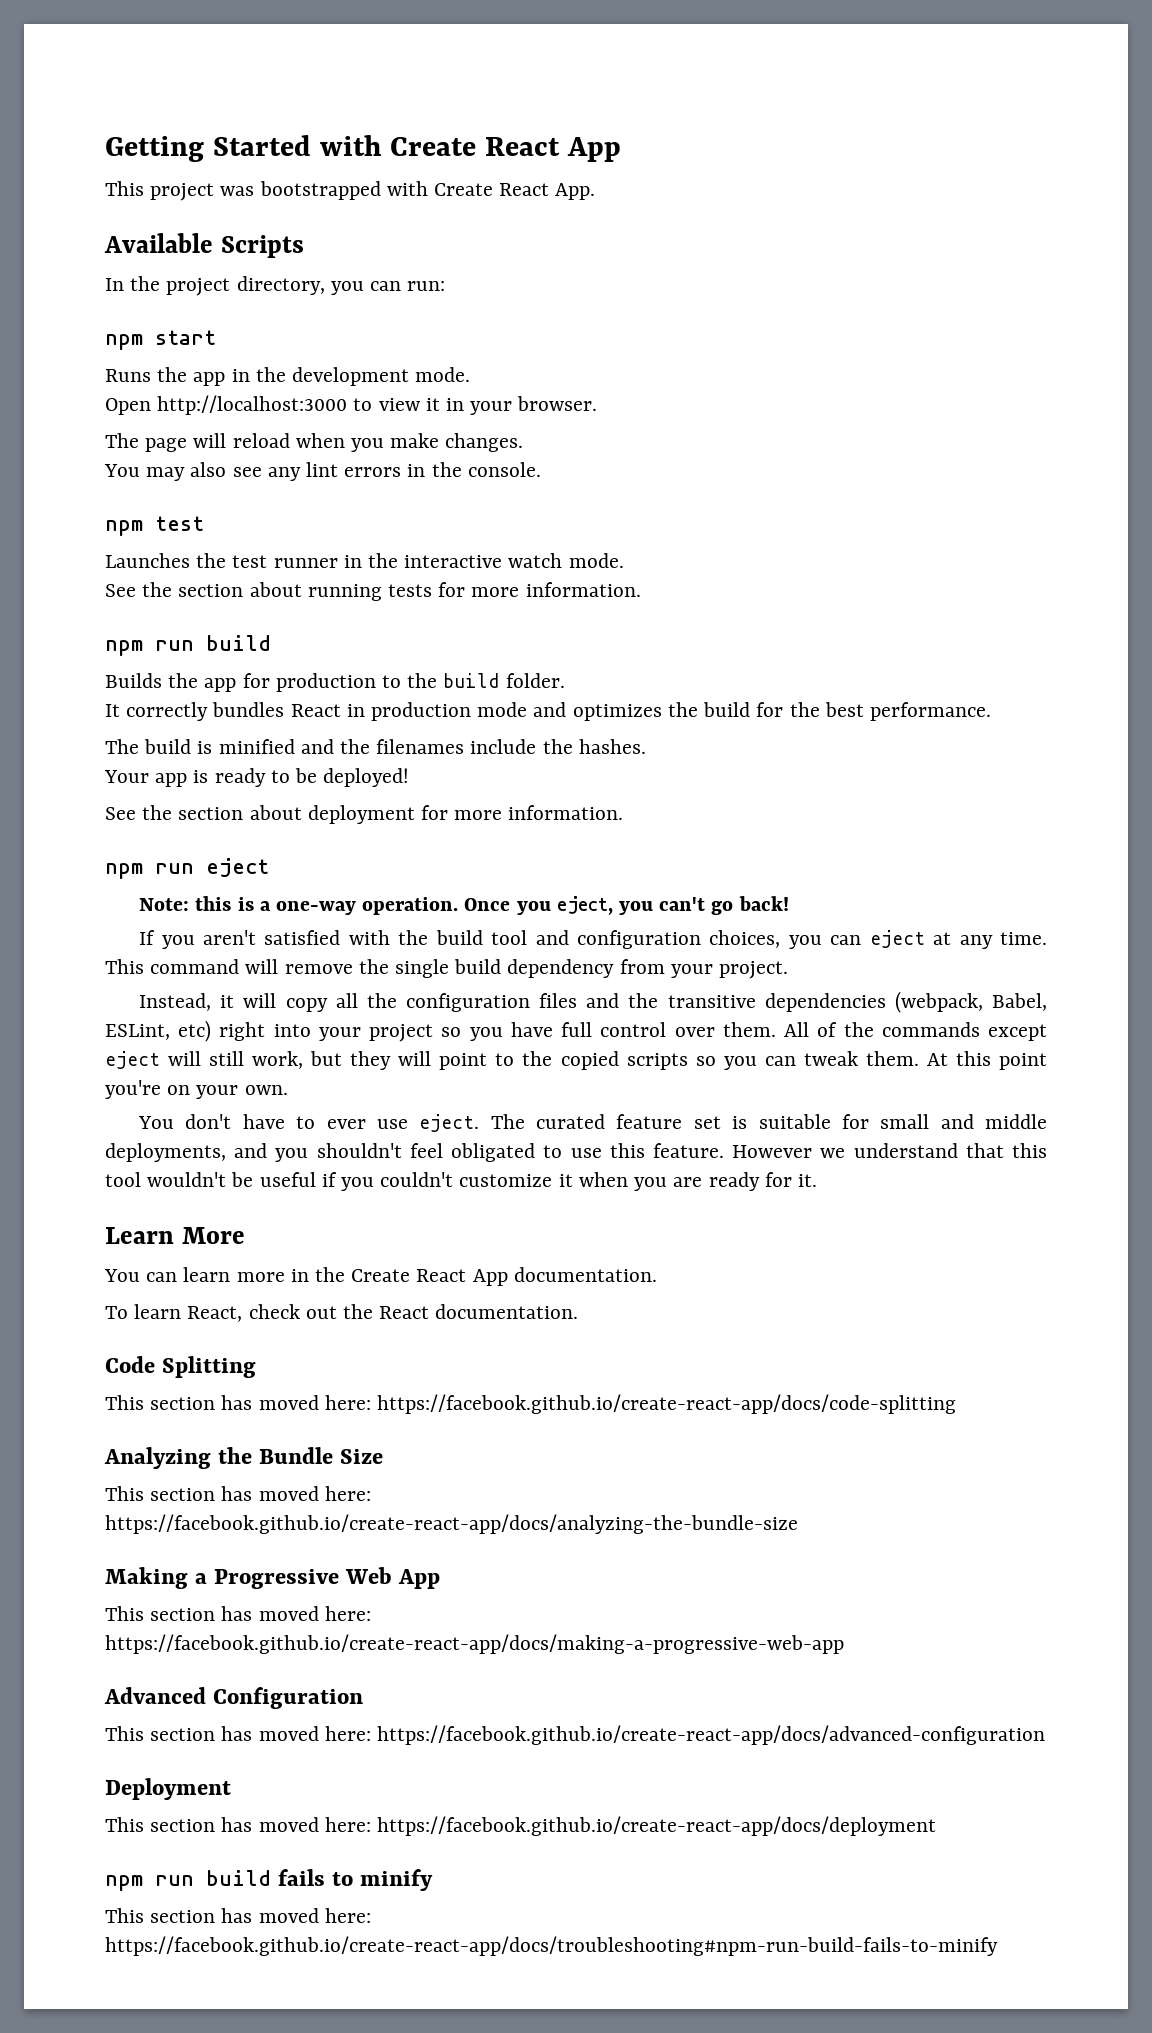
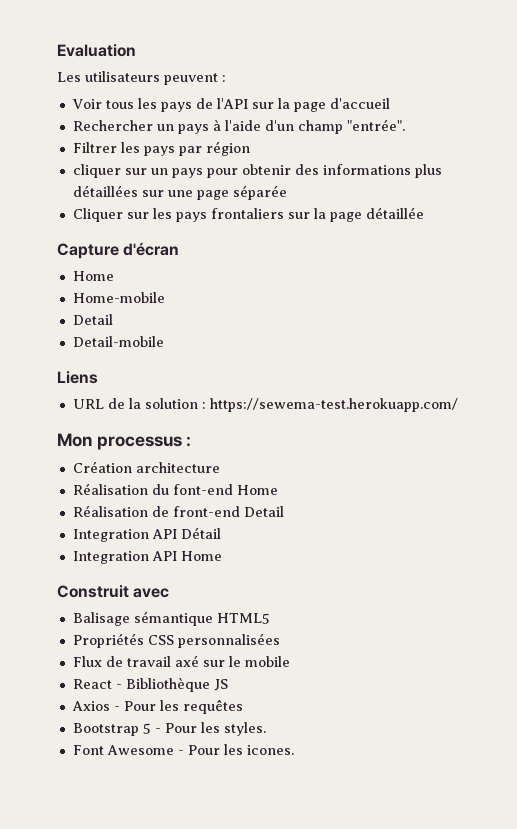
- Getting Started with Create React App
- This project was bootstrapped with Create React App.
- Available Scripts
- In the project directory, you can run:
- npm start
- Runs the app in the development mode.
- Open http://localhost:3000 to view it in your browser.
- The page will reload when you make changes.
- You may also see any lint errors in the console.
- npm test
- Launches the test runner in the interactive watch mode.
- See the section about running tests for more information.
- npm run build
- Builds the app for production to the build folder.
- It correctly bundles React in production mode and optimizes the build for the best performance.
- The build is minified and the filenames include the hashes.
- Your app is ready to be deployed!
- See the section about deployment for more information.
- npm run eject
- Note: this is a one-way operation. Once you eject, you can't go back!
- If you aren't satisfied with the build tool and configuration choices, you can eject at any time. This command will remove the single build dependency from your project.
- Instead, it will copy all the configuration files and the transitive dependencies (webpack, Babel, ESLint, etc) right into your project so you have full control over them. All of the commands except eject will still work, but they will point to the copied scripts so you can tweak them. At this point you're on your own.
- You don't have to ever use eject. The curated feature set is suitable for small and middle deployments, and you shouldn't feel obligated to use this feature. However we understand that this tool wouldn't be useful if you couldn't customize it when you are ready for it.
- Learn More
- You can learn more in the Create React App documentation.
- To learn React, check out the React documentation.
- Code Splitting
- This section has moved here: https://facebook.github.io/create-react-app/docs/code-splitting
- Analyzing the Bundle Size
- This section has moved here: https://facebook.github.io/create-react-app/docs/analyzing-the-bundle-size
- Making a Progressive Web App
- This section has moved here: https://facebook.github.io/create-react-app/docs/making-a-progressive-web-app
- Advanced Configuration
- This section has moved here: https://facebook.github.io/create-react-app/docs/advanced-configuration
- Deployment
- This section has moved here: https://facebook.github.io/create-react-app/docs/deployment
- npm run build fails to minify
- This section has moved here: https://facebook.github.io/create-react-app/docs/troubleshooting#npm-run-build-fails-to-minify
+ Evaluation
+ Les utilisateurs peuvent :
+ Voir tous les pays de l'API sur la page d'accueil
+ Rechercher un pays à l'aide d'un champ "entrée".
+ Filtrer les pays par région
+ cliquer sur un pays pour obtenir des informations plus détaillées sur une page séparée
+ Cliquer sur les pays frontaliers sur la page détaillée
+ Capture d'écran
+ Home
+ Home-mobile
+ Detail
+ Detail-mobile
+ Liens
+ URL de la solution : https://sewema-test.herokuapp.com/
+ Mon processus :
+ Création architecture
+ Réalisation du font-end Home
+ Réalisation de front-end Detail
+ Integration API Détail
+ Integration API Home
+ Construit avec
+ Balisage sémantique HTML5
+ Propriétés CSS personnalisées
+ Flux de travail axé sur le mobile
+ React - Bibliothèque JS
+ Axios - Pour les requêtes
+ Bootstrap 5 - Pour les styles.
+ Font Awesome - Pour les icones.

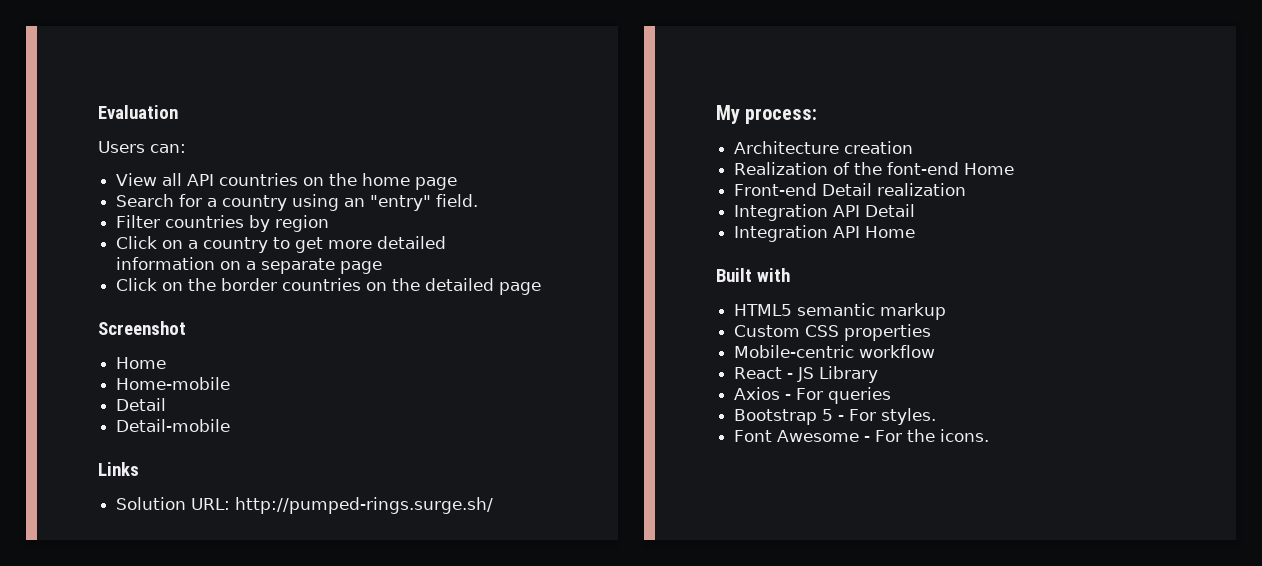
- Les utilisateurs peuvent :
- Voir tous les pays de l'API sur la page d'accueil
- Rechercher un pays à l'aide d'un champ "entrée".
- Filtrer les pays par région
- cliquer sur un pays pour obtenir des informations plus détaillées sur une page séparée
- Cliquer sur les pays frontaliers sur la page détaillée
- Capture d'écran
+ Users can:
+ View all API countries on the home page
+ Search for a country using an "entry" field.
+ Filter countries by region
+ Click on a country to get more detailed information on a separate page
+ Click on the border countries on the detailed page
+ Screenshot
  Home
  Home-mobile
  Detail
  Detail-mobile
- Liens
- URL de la solution : https://sewema-test.herokuapp.com/
- Mon processus :
- Création architecture
- Réalisation du font-end Home
+ Links
+ Solution URL: http://pumped-rings.surge.sh/
+ My process:
+ Architecture creation
+ Realization of the font-end Home
- Réalisation de front-end Detail
- Integration API Détail
+ Front-end Detail realization
+ Integration API Detail
- Construit avec
- Balisage sémantique HTML5
- Propriétés CSS personnalisées
- Flux de travail axé sur le mobile
+ Built with
+ HTML5 semantic markup
+ Custom CSS properties
+ Mobile-centric workflow
- React - Bibliothèque JS
+ React - JS Library
- Axios - Pour les requêtes
+ Axios - For queries
- Bootstrap 5 - Pour les styles.
+ Bootstrap 5 - For styles.
- Font Awesome - Pour les icones.
+ Font Awesome - For the icons.

